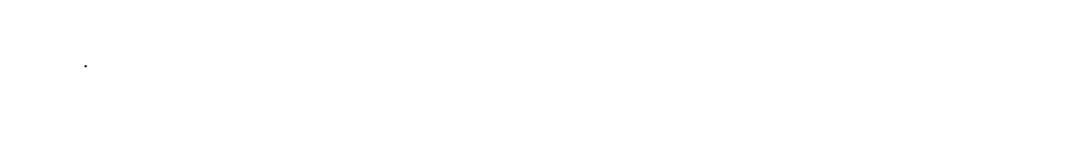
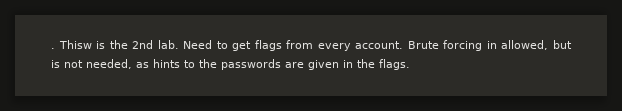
+ Thisw is the 2nd lab. Need to get flags from every account. Brute forcing in allowed, but is not needed, as hints to the passwords are given in the flags.

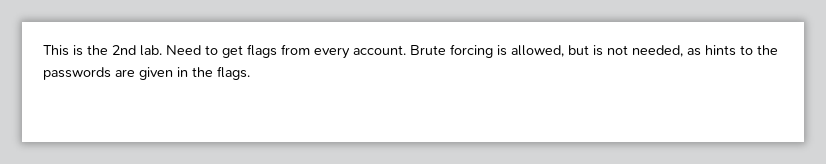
- . Thisw is the 2nd lab.
+ This is the 2nd lab.
- Brute forcing in allowed, but is not needed, as hints to the passwords are given in the flags.
+ Brute forcing is allowed, but is not needed, as hints to the passwords are given in the flags.

